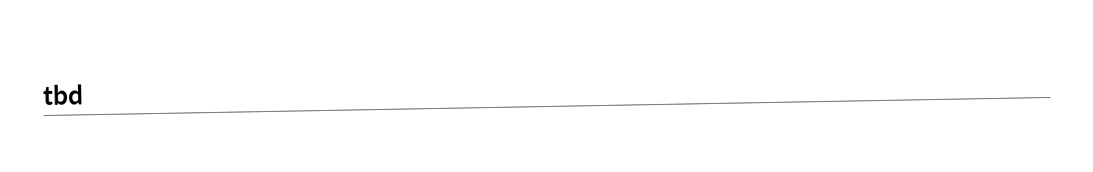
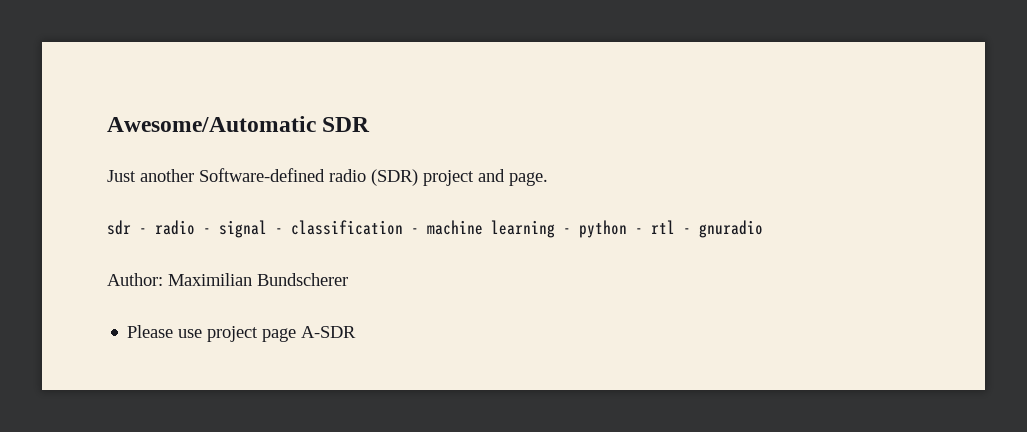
- tbd
+ Awesome/Automatic SDR
+ Just another Software-defined radio (SDR) project and page.
+ sdr - radio - signal - classification - machine learning - python - rtl - gnuradio
+ Author: Maximilian Bundscherer
+ Please use project page A-SDR

